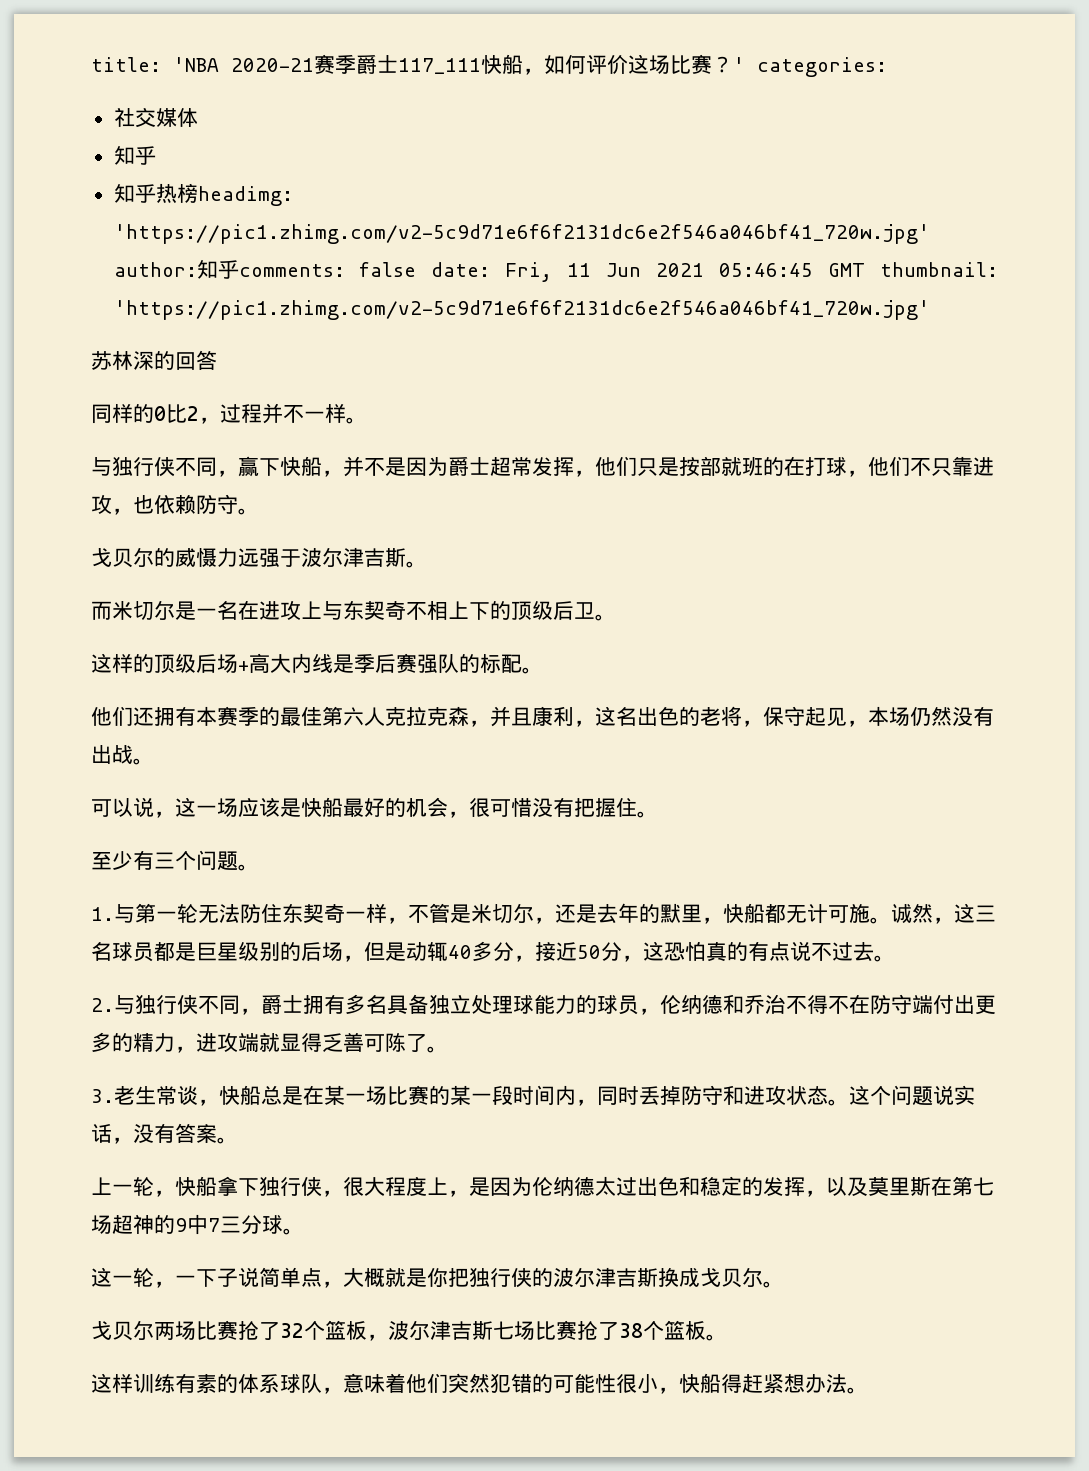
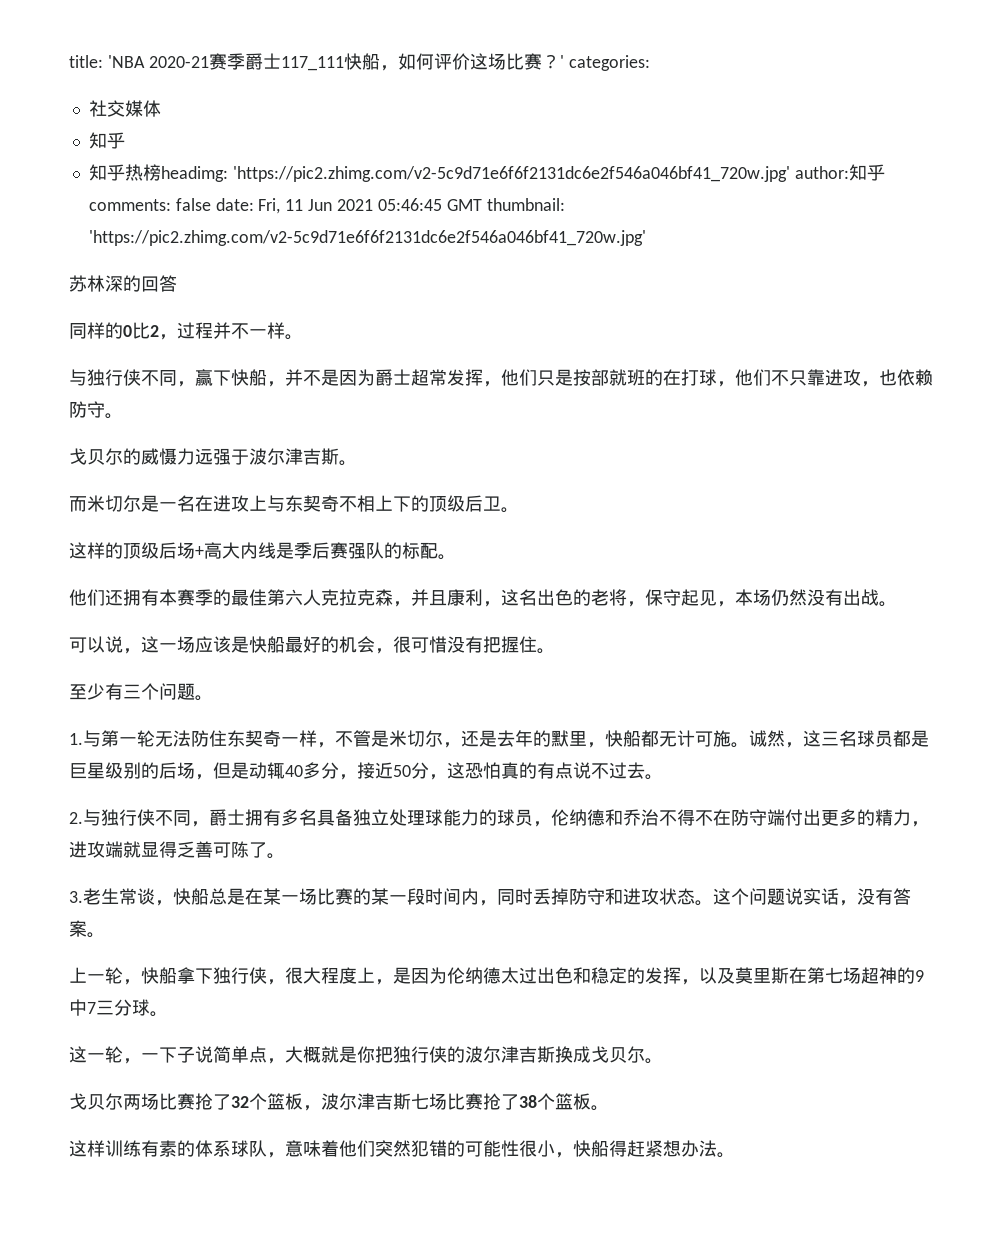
- 知乎热榜headimg: 'https://pic1.zhimg.com/v2-5c9d71e6f6f2131dc6e2f546a046bf41_720w.jpg' author:知乎comments: false date: Fri, 11 Jun 2021 05:46:45 GMT thumbnail: 'https://pic1.zhimg.com/v2-5c9d71e6f6f2131dc6e2f546a046bf41_720w.jpg'
+ 知乎热榜headimg: 'https://pic2.zhimg.com/v2-5c9d71e6f6f2131dc6e2f546a046bf41_720w.jpg' author:知乎comments: false date: Fri, 11 Jun 2021 05:46:45 GMT thumbnail: 'https://pic2.zhimg.com/v2-5c9d71e6f6f2131dc6e2f546a046bf41_720w.jpg'

